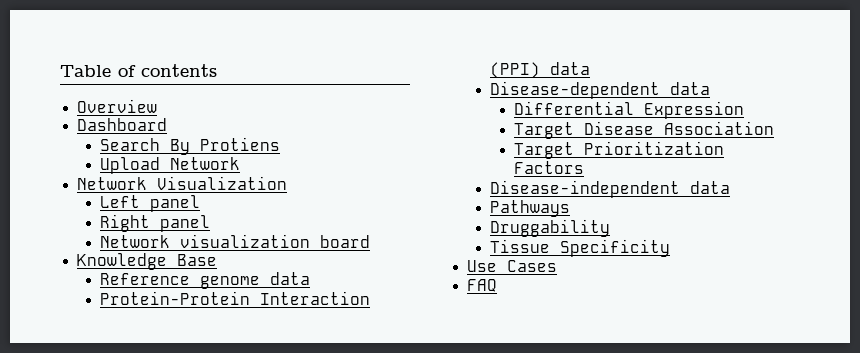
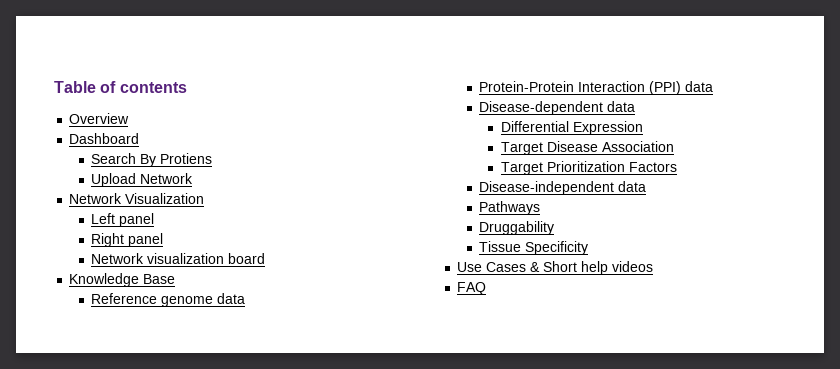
- Use Cases
+ Use Cases & Short help videos

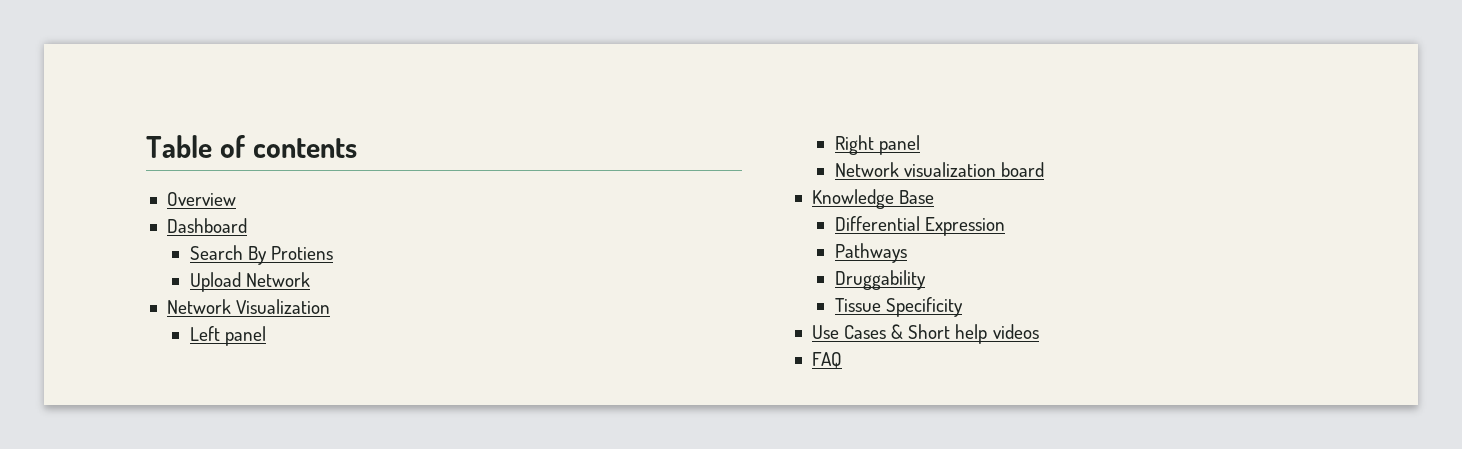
- Reference genome data
- Protein-Protein Interaction (PPI) data
- Disease-dependent data
  Differential Expression
- Target Disease Association
- Target Prioritization Factors
- Disease-independent data

